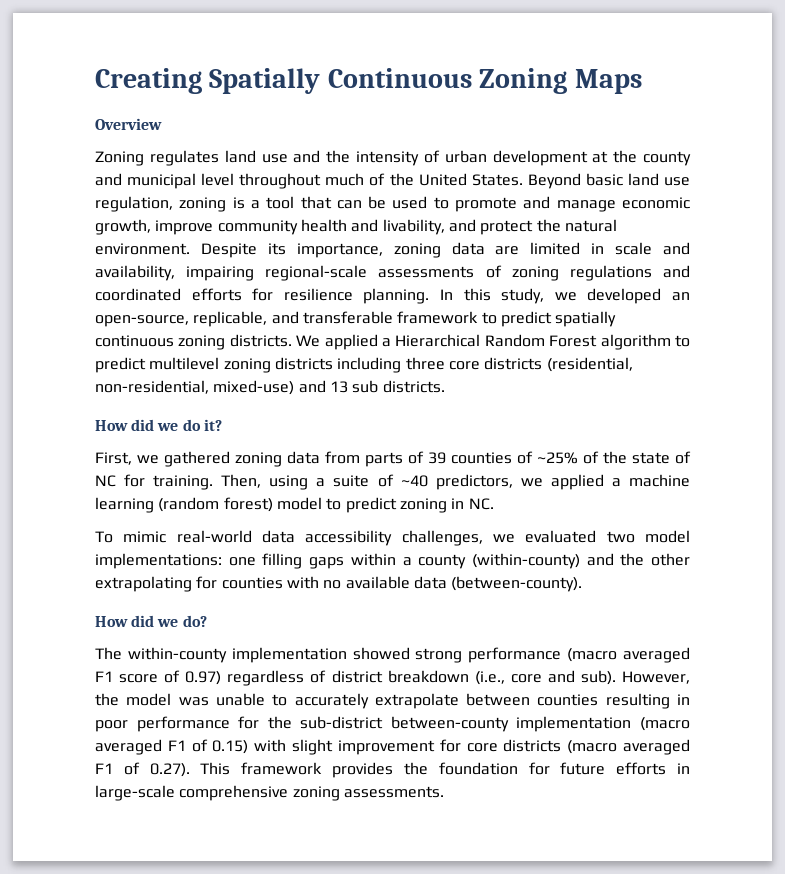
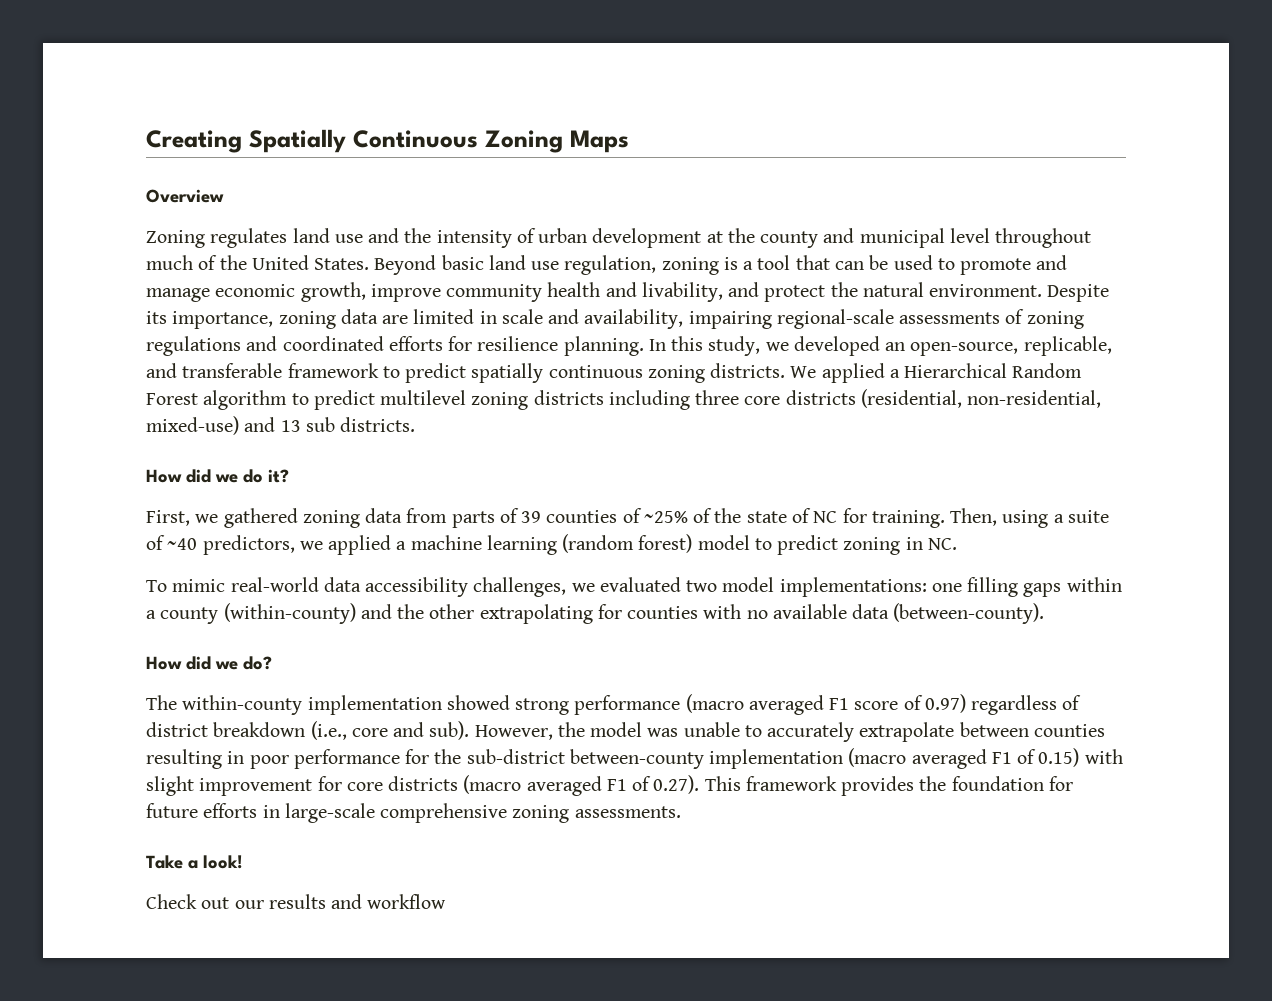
+ Take a look!
+ Check out our results and workflow

